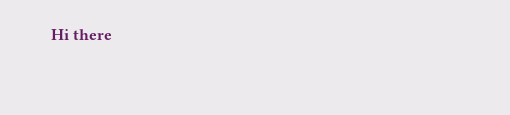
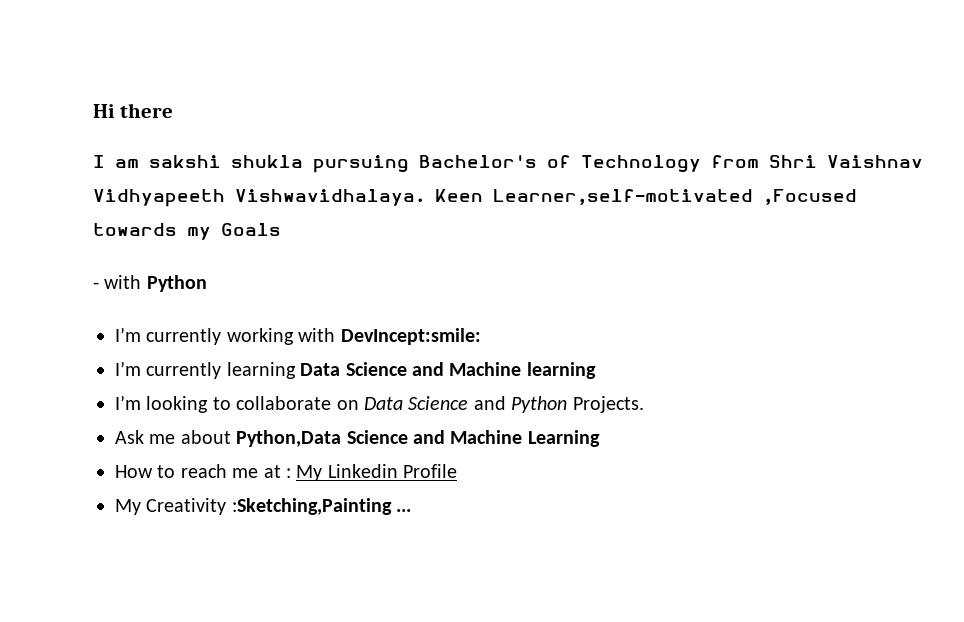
+ I am sakshi shukla pursuing Bachelor's of Technology from Shri Vaishnav Vidhyapeeth Vishwavidhalaya. Keen Learner,self-motivated ,Focused towards my Goals
+ - with Python
+ I’m currently working with DevIncept:smile:
+ I’m currently learning Data Science and Machine learning
+ I’m looking to collaborate on Data Science and Python Projects.
+ Ask me about Python,Data Science and Machine Learning
+ How to reach me at : My Linkedin Profile
+ My Creativity :Sketching,Painting ...

